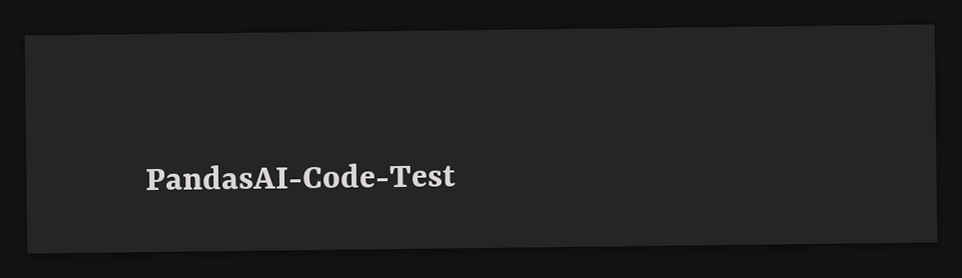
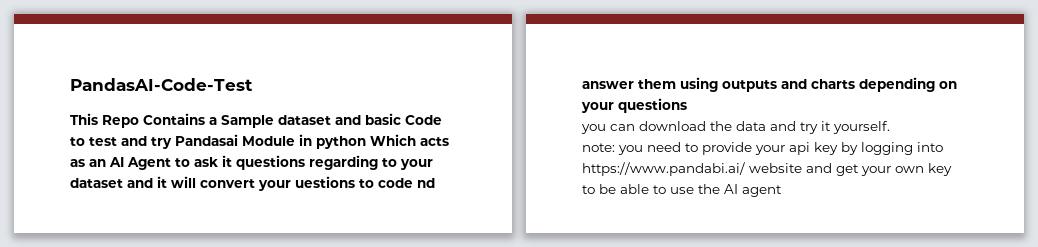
+ This Repo Contains a Sample dataset and basic Code to test and try Pandasai Module in python Which acts as an AI Agent to ask it questions regarding to your dataset and it will convert your uestions to code nd answer them using outputs and charts depending on your questions
+ you can download the data and try it yourself.
+ note: you need to provide your api key by logging into https://www.pandabi.ai/ website and get your own key to be able to use the AI agent

